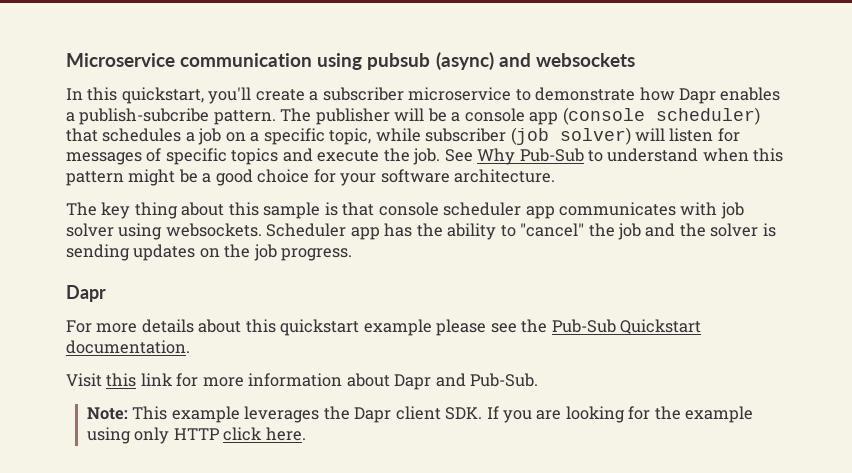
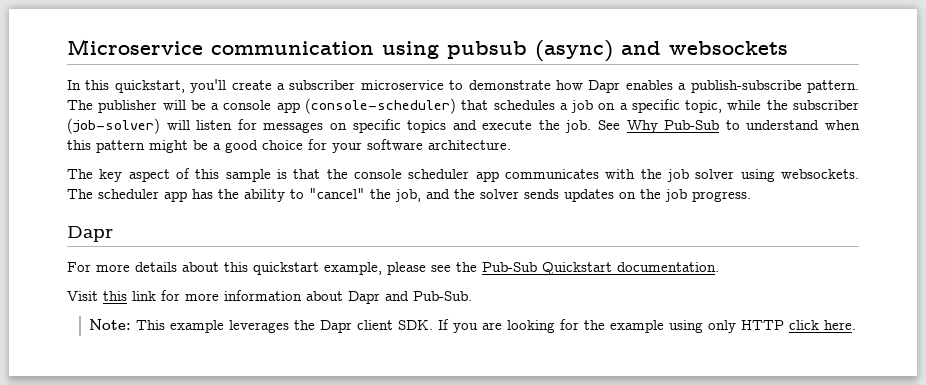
- In this quickstart, you'll create a subscriber microservice to demonstrate how Dapr enables a publish-subcribe pattern.
+ In this quickstart, you'll create a subscriber microservice to demonstrate how Dapr enables a publish-subscribe pattern.
- The publisher will be a console app (console scheduler) that schedules a job on a specific topic, while subscriber (job solver) will listen for messages of specific topics and execute the job.
+ The publisher will be a console app (console-scheduler) that schedules a job on a specific topic, while the subscriber (job-solver) will listen for messages on specific topics and execute the job.
- The key thing about this sample is that console scheduler app communicates with job solver using websockets.
+ The key aspect of this sample is that the console scheduler app communicates with the job solver using websockets.
- Scheduler app has the ability to "cancel" the job and the solver is sending updates on the job progress.
+ The scheduler app has the ability to "cancel" the job, and the solver sends updates on the job progress.
- For more details about this quickstart example please see the Pub-Sub Quickstart documentation.
+ For more details about this quickstart example, please see the Pub-Sub Quickstart documentation.

